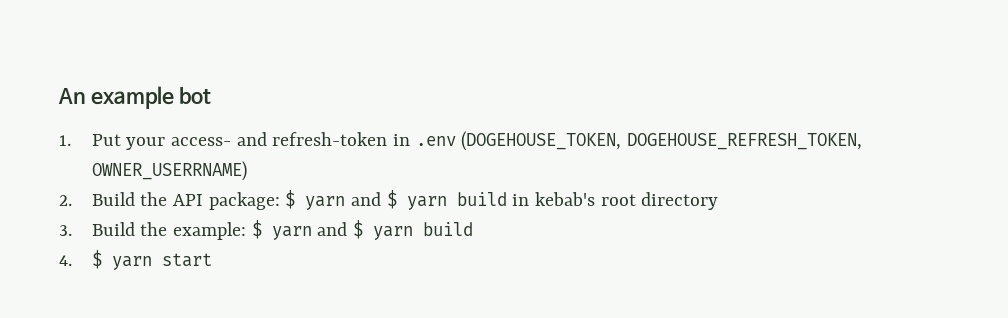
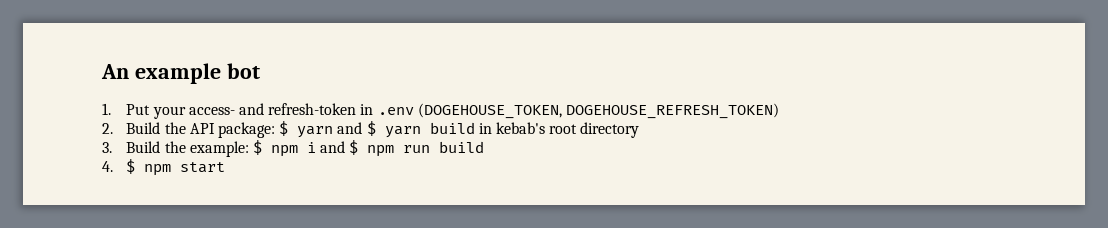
- 1. Put your access- and refresh-token in .env (DOGEHOUSE_TOKEN, DOGEHOUSE_REFRESH_TOKEN, OWNER_USERRNAME)
+ 1. Put your access- and refresh-token in .env (DOGEHOUSE_TOKEN, DOGEHOUSE_REFRESH_TOKEN)
- 3. Build the example: $ yarn and $ yarn build
+ 3. Build the example: $ npm i and $ npm run build
- 4. $ yarn start
+ 4. $ npm start

